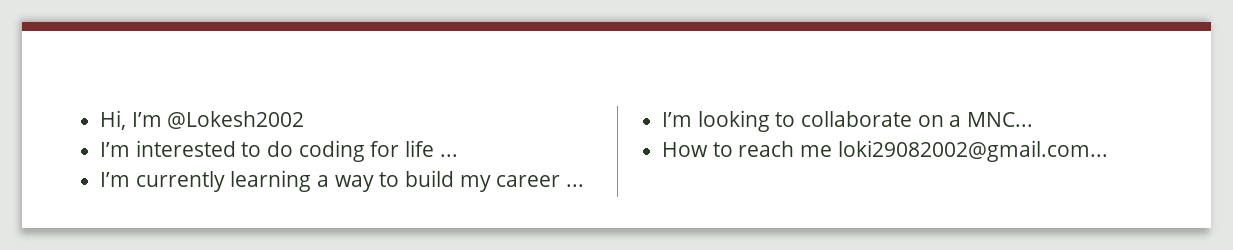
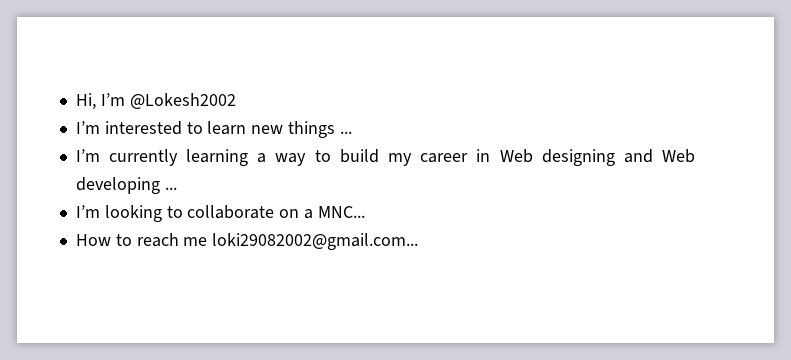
- I’m interested to do coding for life ...
+ I’m interested to learn new things ...
- I’m currently learning a way to build my career ...
+ I’m currently learning a way to build my career in Web designing and Web developing ...

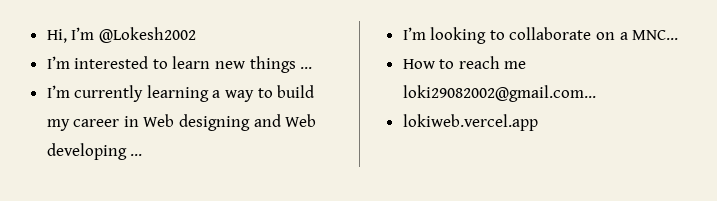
+ lokiweb.vercel.app

